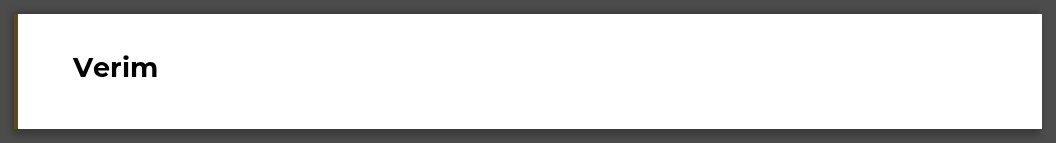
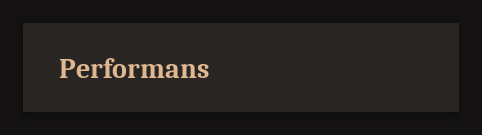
- Verim
+ Performans

